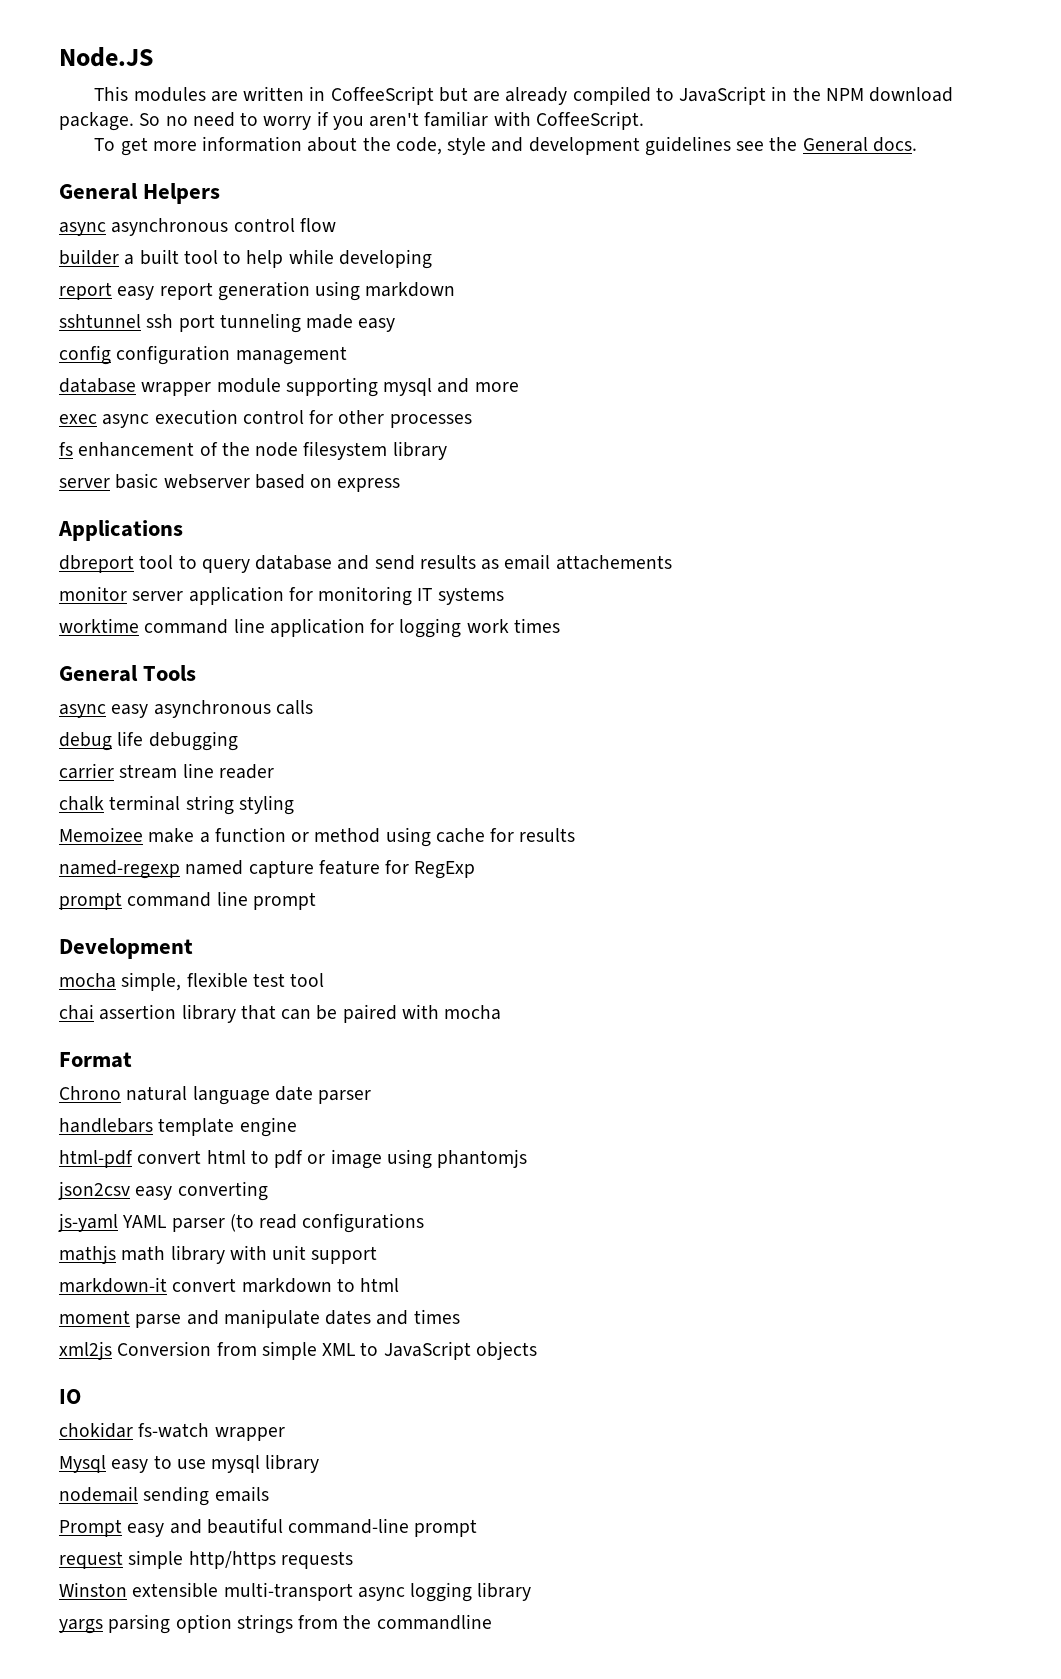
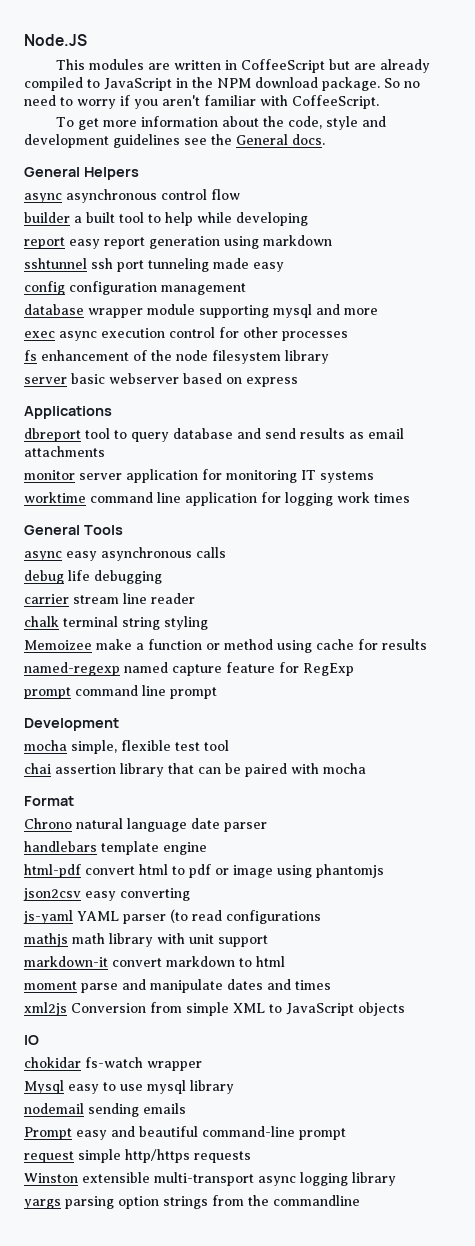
- dbreport tool to query database and send results as email attachements
+ dbreport tool to query database and send results as email attachments

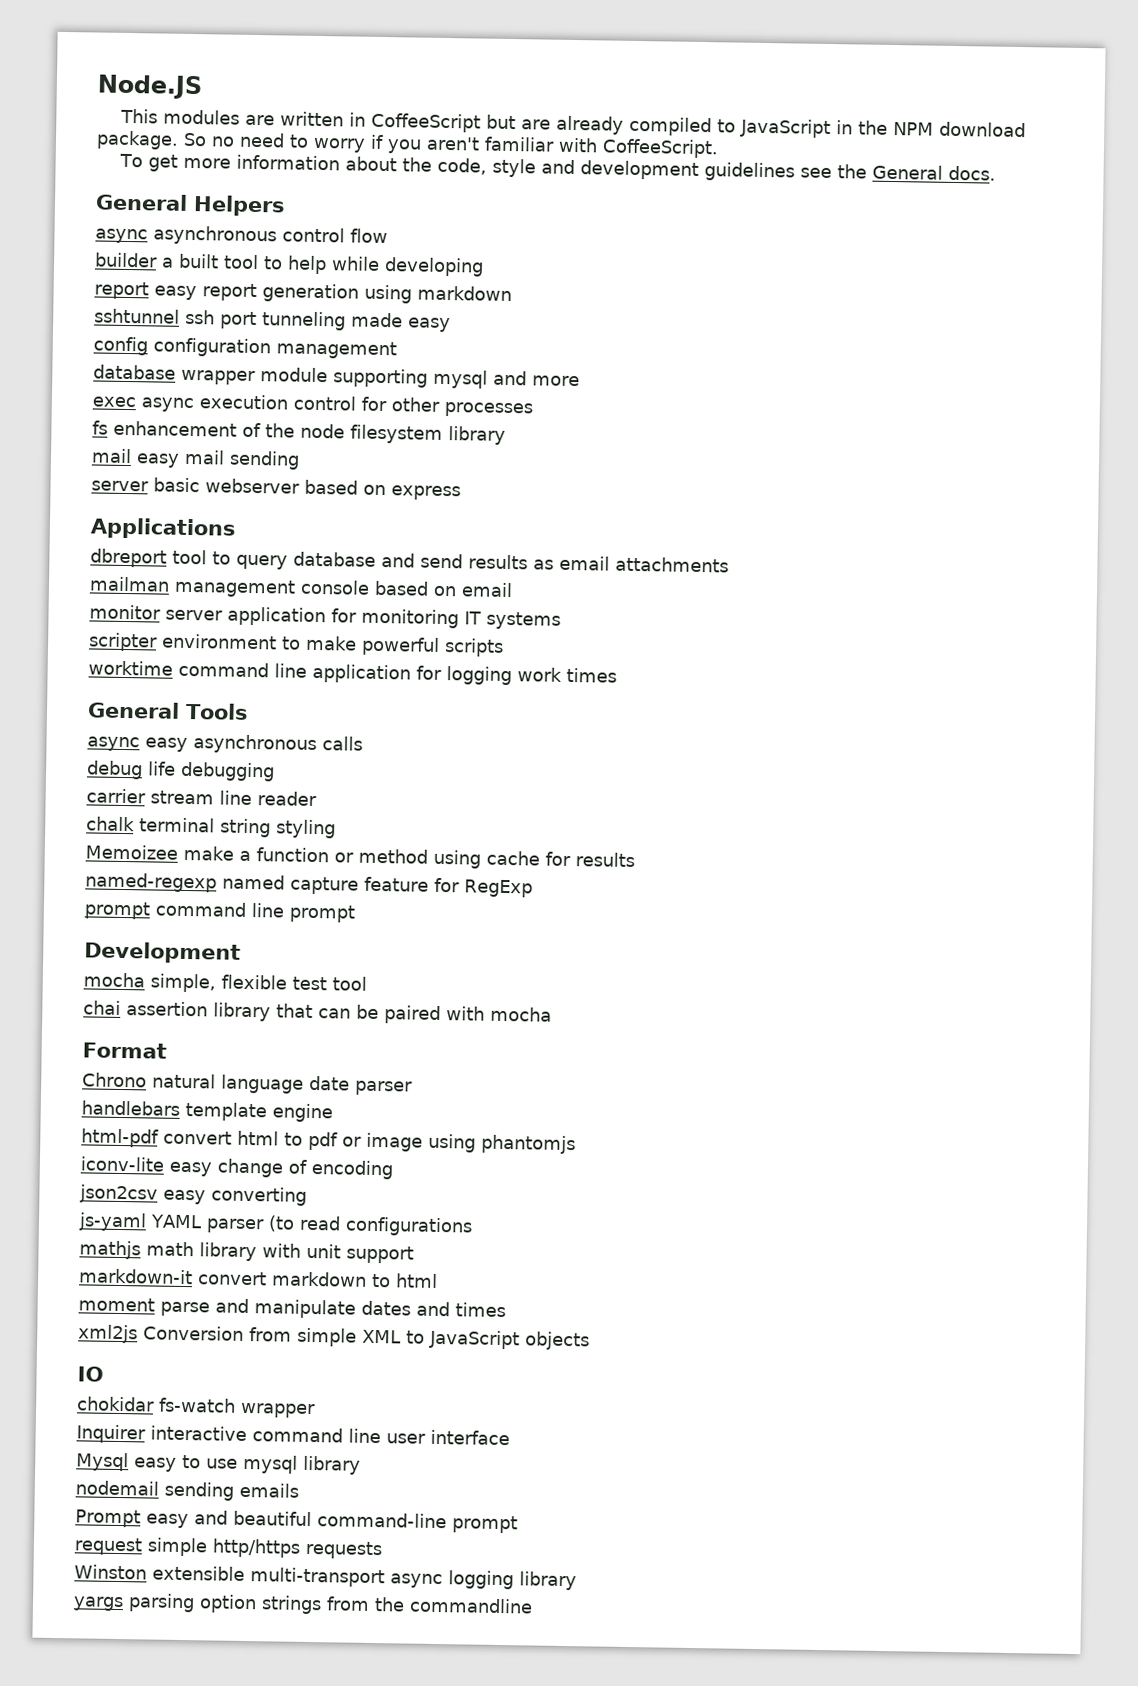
+ mail easy mail sending
+ mailman management console based on email
+ scripter environment to make powerful scripts
+ iconv-lite easy change of encoding
+ Inquirer interactive command line user interface

